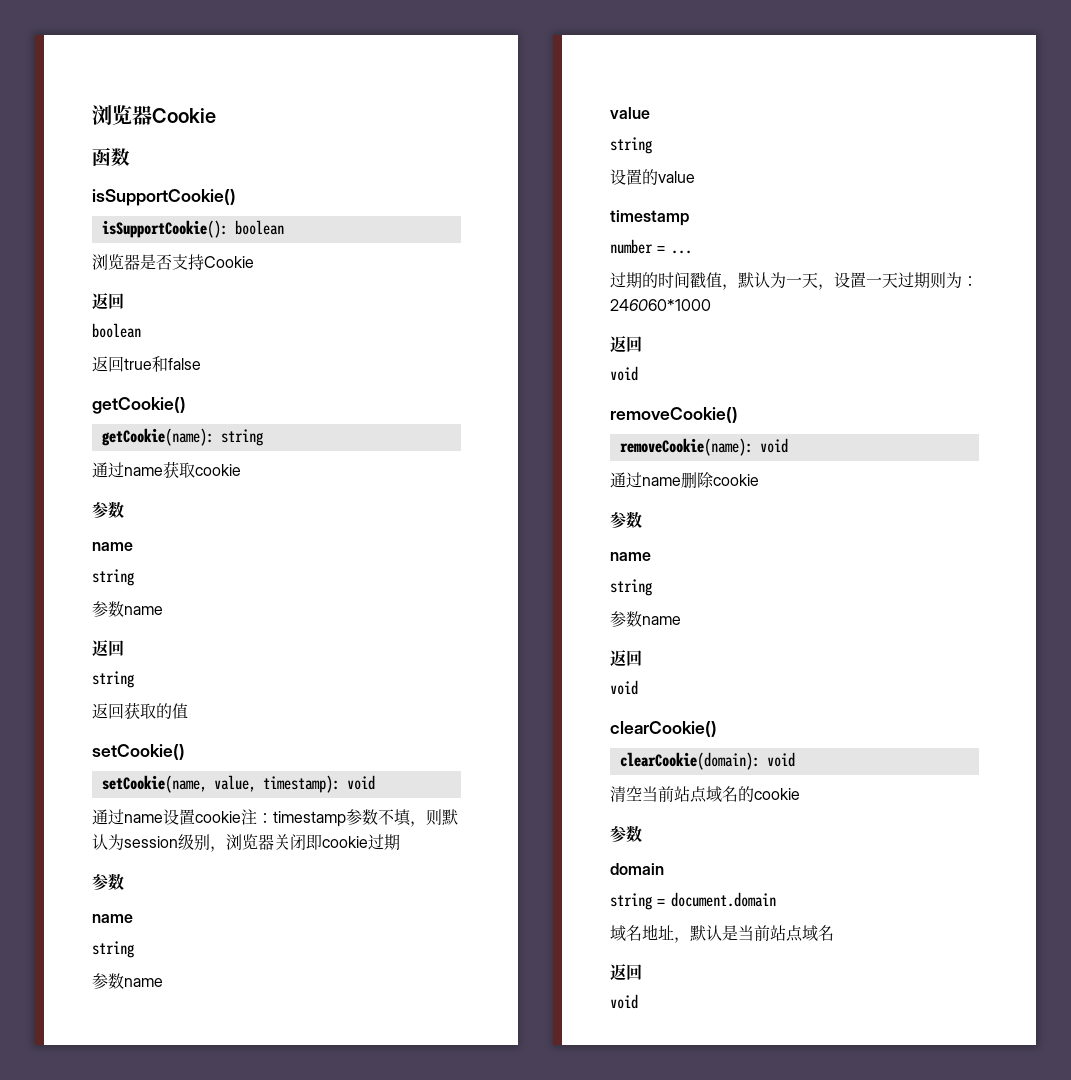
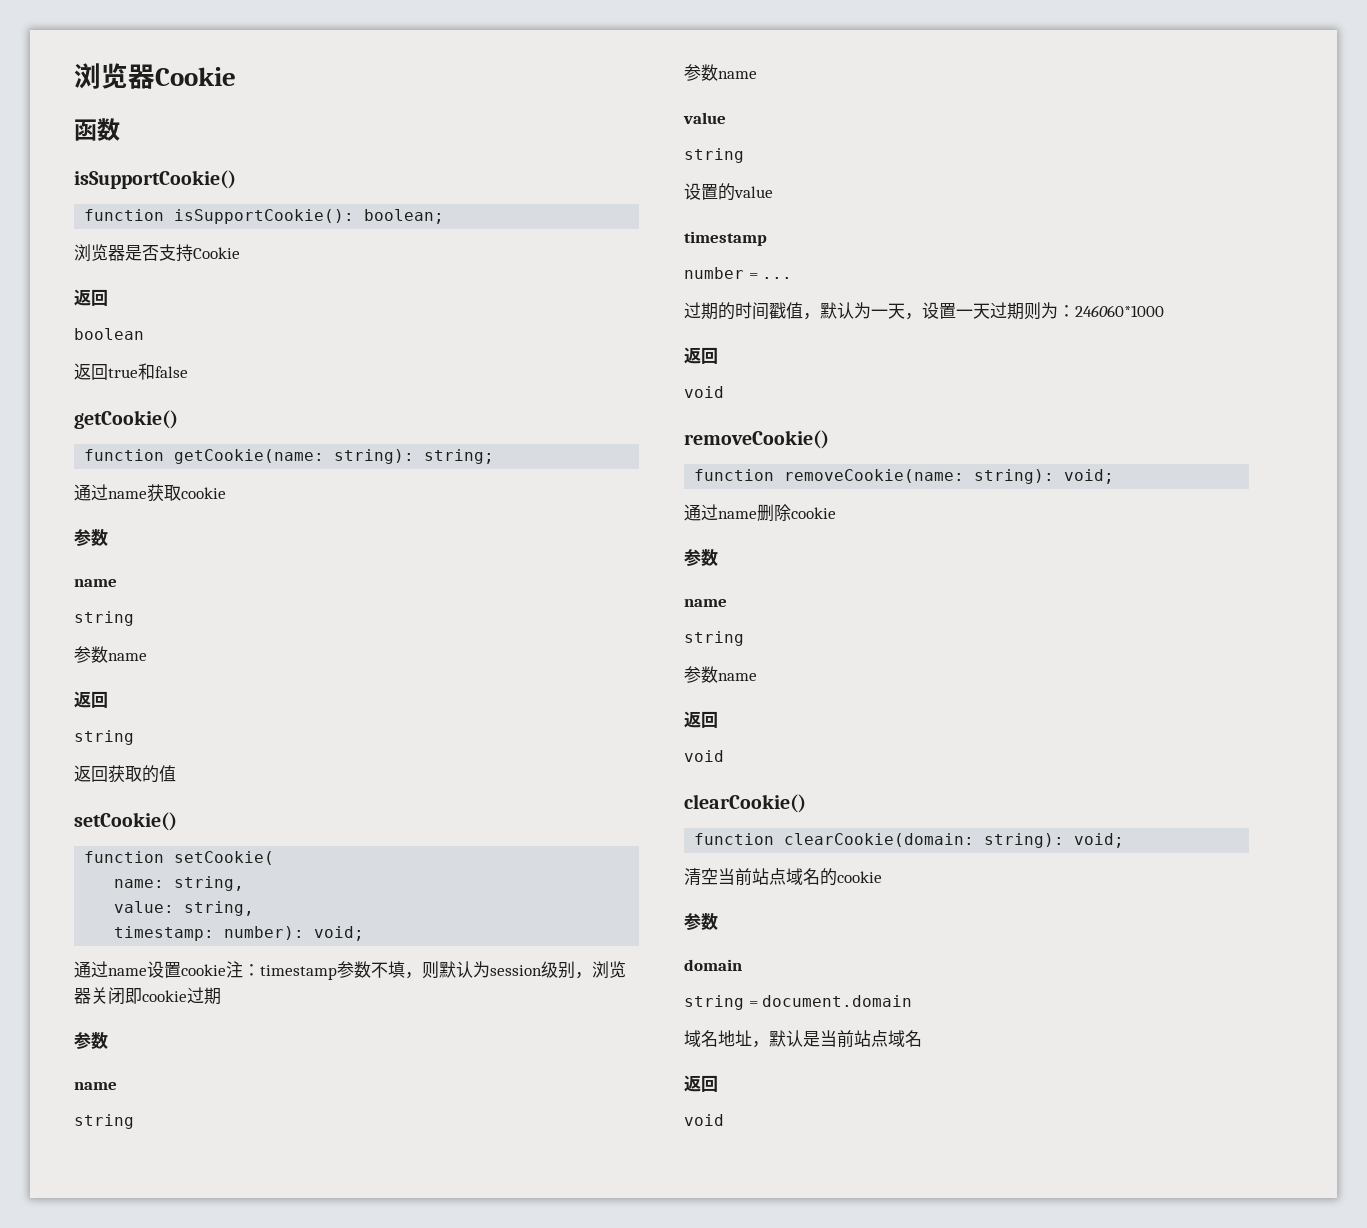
- isSupportCookie(): boolean
+ function isSupportCookie(): boolean;
- getCookie(name): string
+ function getCookie(name: string): string;
- setCookie(name, value, timestamp): void
+ function setCookie(
+ name: string,
+ value: string,
+ timestamp: number): void;
- removeCookie(name): void
+ function removeCookie(name: string): void;
- clearCookie(domain): void
+ function clearCookie(domain: string): void;

